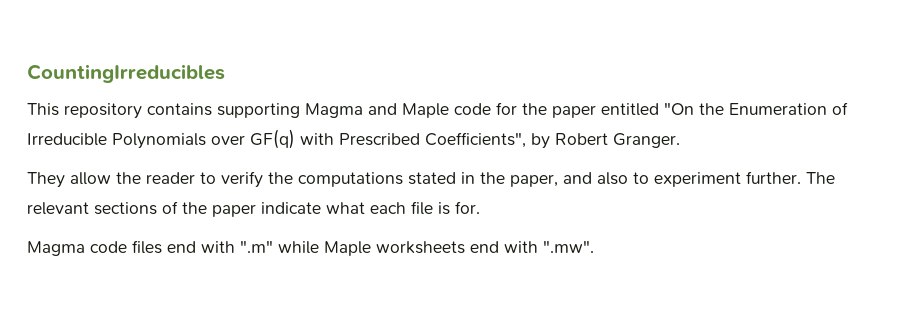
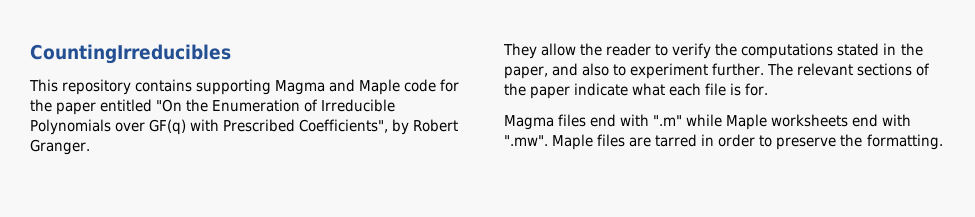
- Magma code files end with ".m" while Maple worksheets end with ".mw".
+ Magma files end with ".m" while Maple worksheets end with ".mw". Maple files are tarred in order to preserve the formatting.

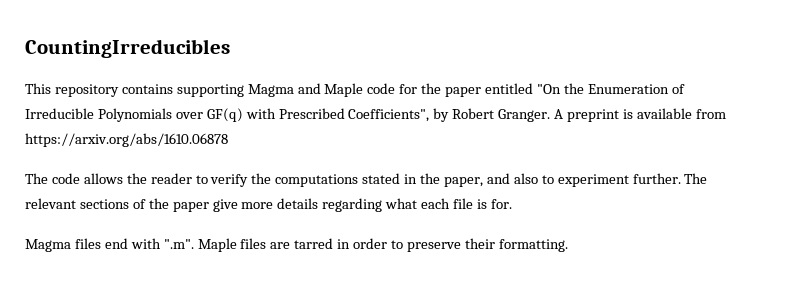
- This repository contains supporting Magma and Maple code for the paper entitled "On the Enumeration of Irreducible Polynomials over GF(q) with Prescribed Coefficients", by Robert Granger.
- They allow the reader to verify the computations stated in the paper, and also to experiment further.
+ This repository contains supporting Magma and Maple code for the paper entitled "On the Enumeration of Irreducible Polynomials over GF(q) with Prescribed Coefficients", by Robert Granger. A preprint is available from https://arxiv.org/abs/1610.06878
+ The code allows the reader to verify the computations stated in the paper, and also to experiment further.
- The relevant sections of the paper indicate what each file is for.
+ The relevant sections of the paper give more details regarding what each file is for.
- Magma files end with ".m" while Maple worksheets end with ".mw". Maple files are tarred in order to preserve the formatting.
+ Magma files end with ".m". Maple files are tarred in order to preserve their formatting.

